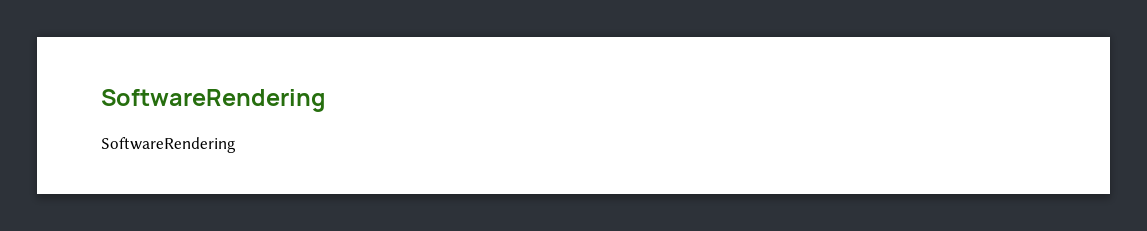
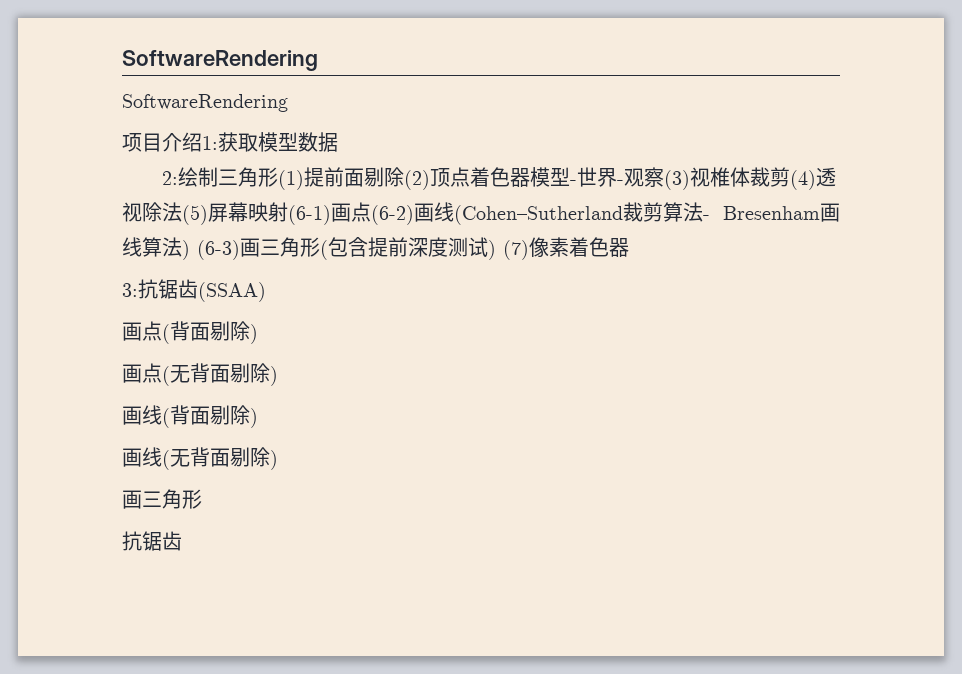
+ 项目介绍1:获取模型数据
+ 2:绘制三角形(1)提前面剔除(2)顶点着色器模型-世界-观察(3)视椎体裁剪(4)透视除法(5)屏幕映射(6-1)画点(6-2)画线(Cohen–Sutherland裁剪算法- Bresenham画线算法) (6-3)画三角形(包含提前深度测试) (7)像素着色器
+ 3:抗锯齿(SSAA)
+ 画点(背面剔除)
+ 画点(无背面剔除)
+ 画线(背面剔除)
+ 画线(无背面剔除)
+ 画三角形
+ 抗锯齿

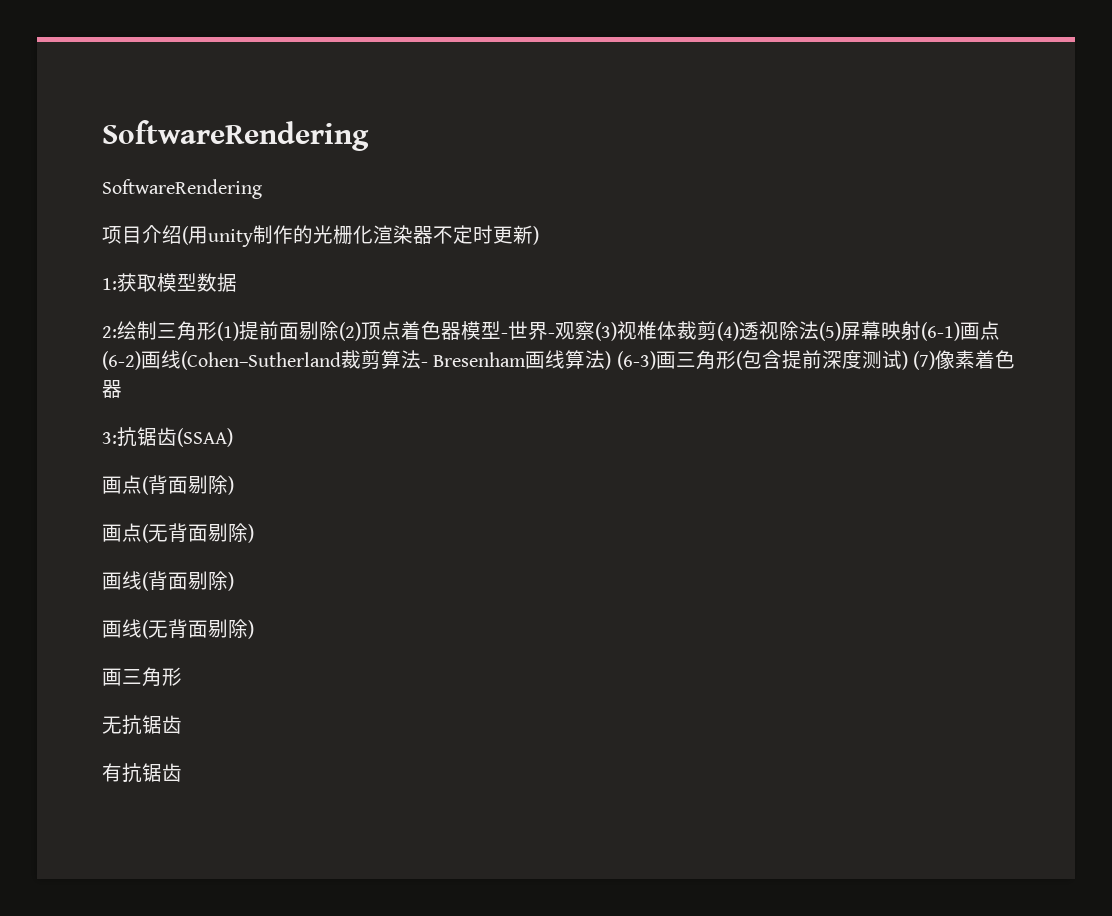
- 项目介绍1:获取模型数据
+ 项目介绍(用unity制作的光栅化渲染器不定时更新)
+ 1:获取模型数据
  画线(无背面剔除)
  画三角形
- 抗锯齿
+ 无抗锯齿
+ 有抗锯齿

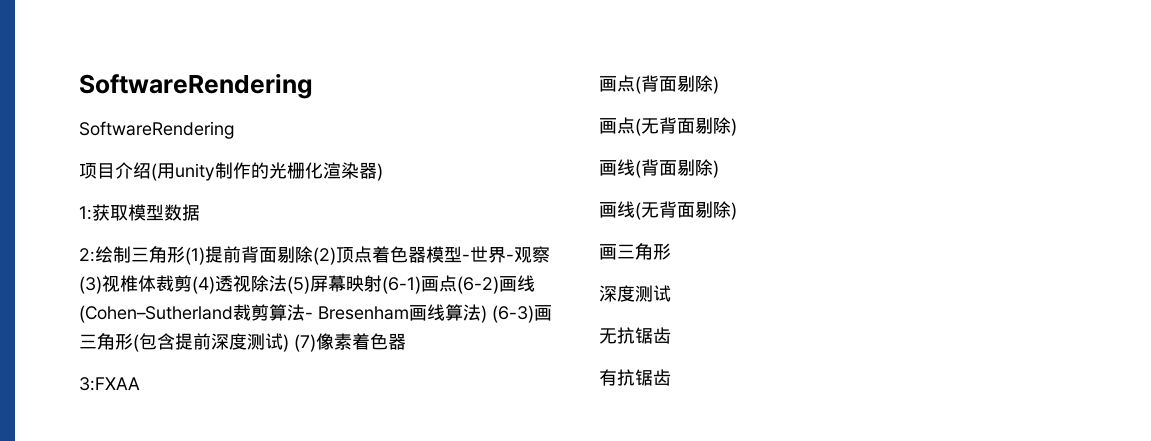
- 项目介绍(用unity制作的光栅化渲染器不定时更新)
+ 项目介绍(用unity制作的光栅化渲染器)
- 2:绘制三角形(1)提前面剔除(2)顶点着色器模型-世界-观察(3)视椎体裁剪(4)透视除法(5)屏幕映射(6-1)画点(6-2)画线(Cohen–Sutherland裁剪算法- Bresenham画线算法) (6-3)画三角形(包含提前深度测试) (7)像素着色器
+ 2:绘制三角形(1)提前背面剔除(2)顶点着色器模型-世界-观察(3)视椎体裁剪(4)透视除法(5)屏幕映射(6-1)画点(6-2)画线(Cohen–Sutherland裁剪算法- Bresenham画线算法) (6-3)画三角形(包含提前深度测试) (7)像素着色器
- 3:抗锯齿(SSAA)
+ 3:FXAA
  画线(无背面剔除)
  画三角形
+ 深度测试

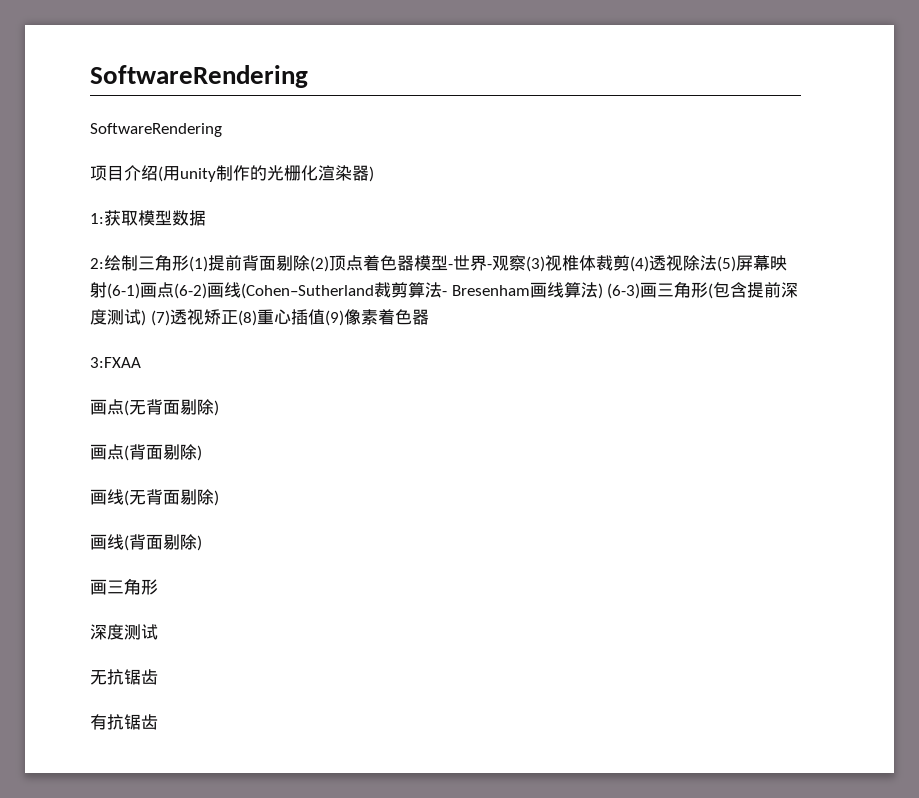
- 2:绘制三角形(1)提前背面剔除(2)顶点着色器模型-世界-观察(3)视椎体裁剪(4)透视除法(5)屏幕映射(6-1)画点(6-2)画线(Cohen–Sutherland裁剪算法- Bresenham画线算法) (6-3)画三角形(包含提前深度测试) (7)像素着色器
+ 2:绘制三角形(1)提前背面剔除(2)顶点着色器模型-世界-观察(3)视椎体裁剪(4)透视除法(5)屏幕映射(6-1)画点(6-2)画线(Cohen–Sutherland裁剪算法- Bresenham画线算法) (6-3)画三角形(包含提前深度测试) (7)透视矫正(8)重心插值(9)像素着色器
- 画点(背面剔除)
- 画线(背面剔除)
+ 画点(背面剔除)
+ 画线(背面剔除)

